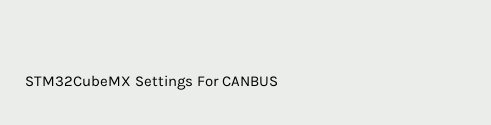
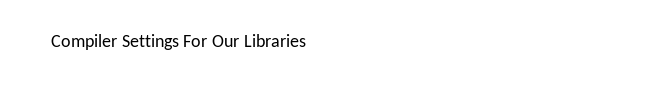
- STM32CubeMX Settings For CANBUS
+ Compiler Settings For Our Libraries

